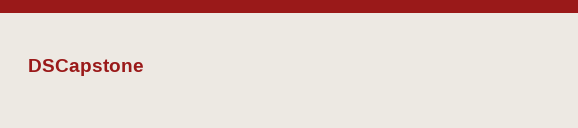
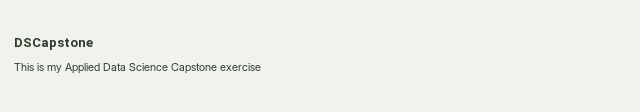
+ This is my Applied Data Science Capstone exercise

